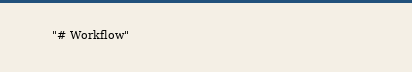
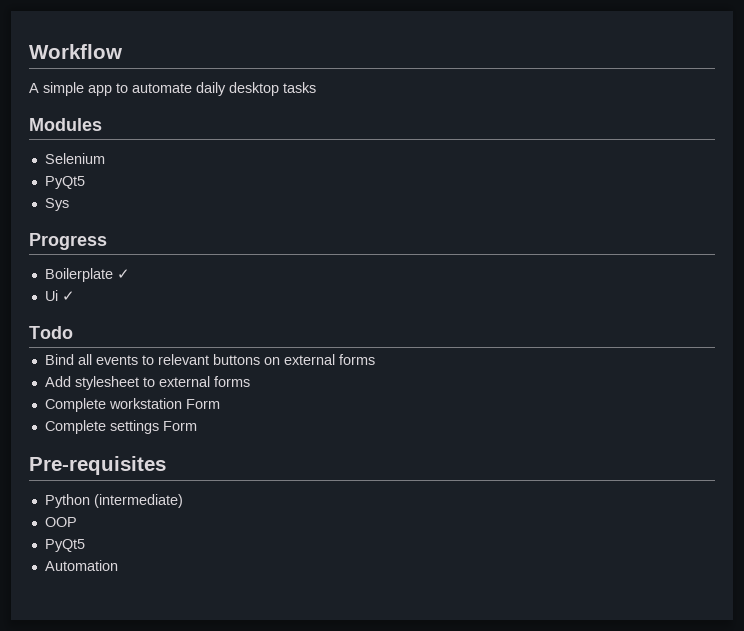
- "# Workflow"
+ Workflow
+ A simple app to automate daily desktop tasks
+ Modules
+ Selenium
+ PyQt5
+ Sys
+ Progress
+ Boilerplate ✓
+ Ui ✓
+ Todo
+ Bind all events to relevant buttons on external forms
+ Add stylesheet to external forms
+ Complete workstation Form
+ Complete settings Form
+ Pre-requisites
+ Python (intermediate)
+ OOP
+ PyQt5
+ Automation

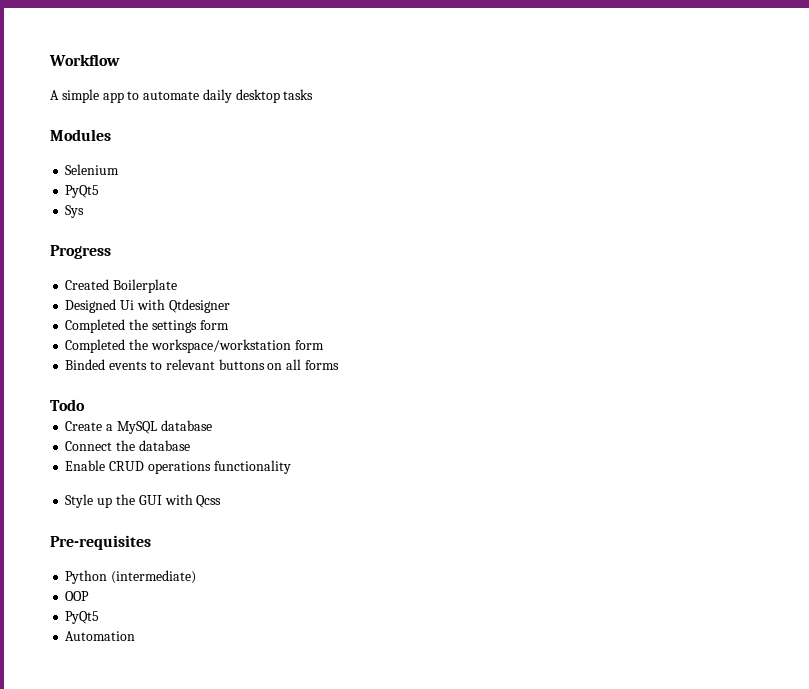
- Boilerplate ✓
- Ui ✓
+ Created Boilerplate
+ Designed Ui with Qtdesigner
+ Completed the settings form
+ Completed the workspace/workstation form
+ Binded events to relevant buttons on all forms
  Todo
- Bind all events to relevant buttons on external forms
- Add stylesheet to external forms
- Complete workstation Form
- Complete settings Form
+ Create a MySQL database
+ Connect the database
+ Enable CRUD operations functionality
+ Style up the GUI with Qcss

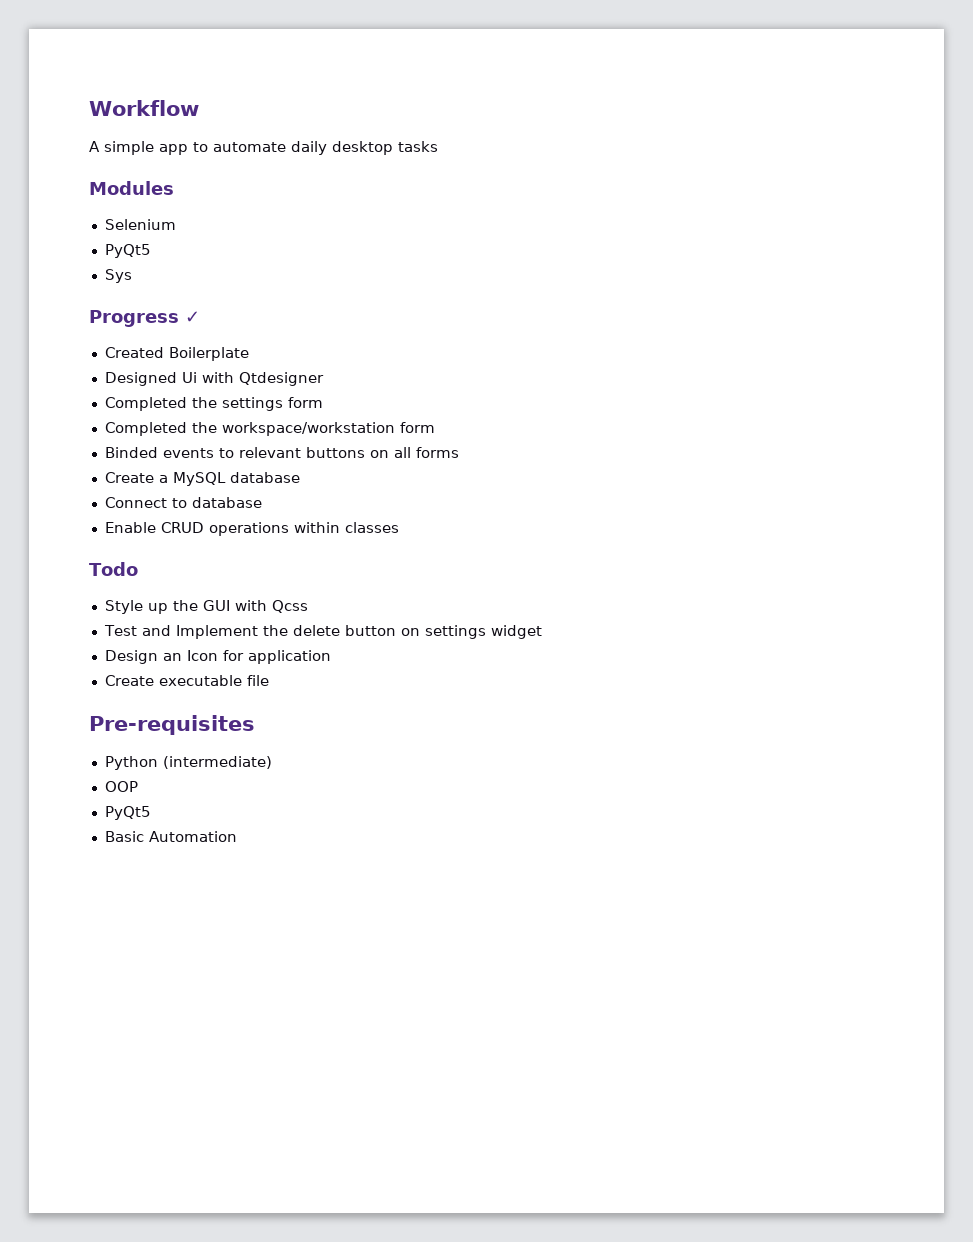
- Progress
+ Progress ✓
- Todo
- Connect the database
+ Connect to database
- Enable CRUD operations functionality
+ Enable CRUD operations within classes
+ Todo
+ Test and Implement the delete button on settings widget
+ Design an Icon for application
+ Create executable file
- Automation
+ Basic Automation

